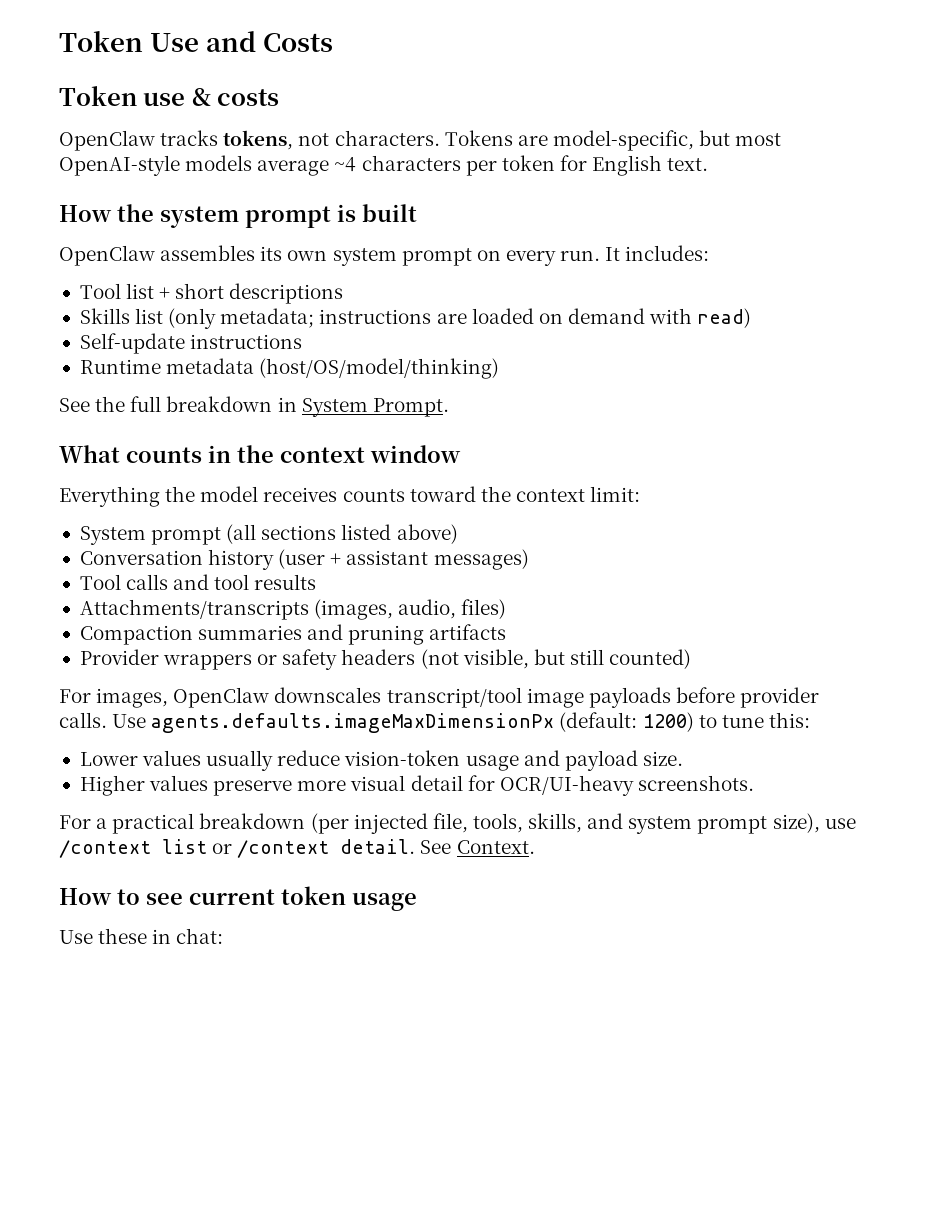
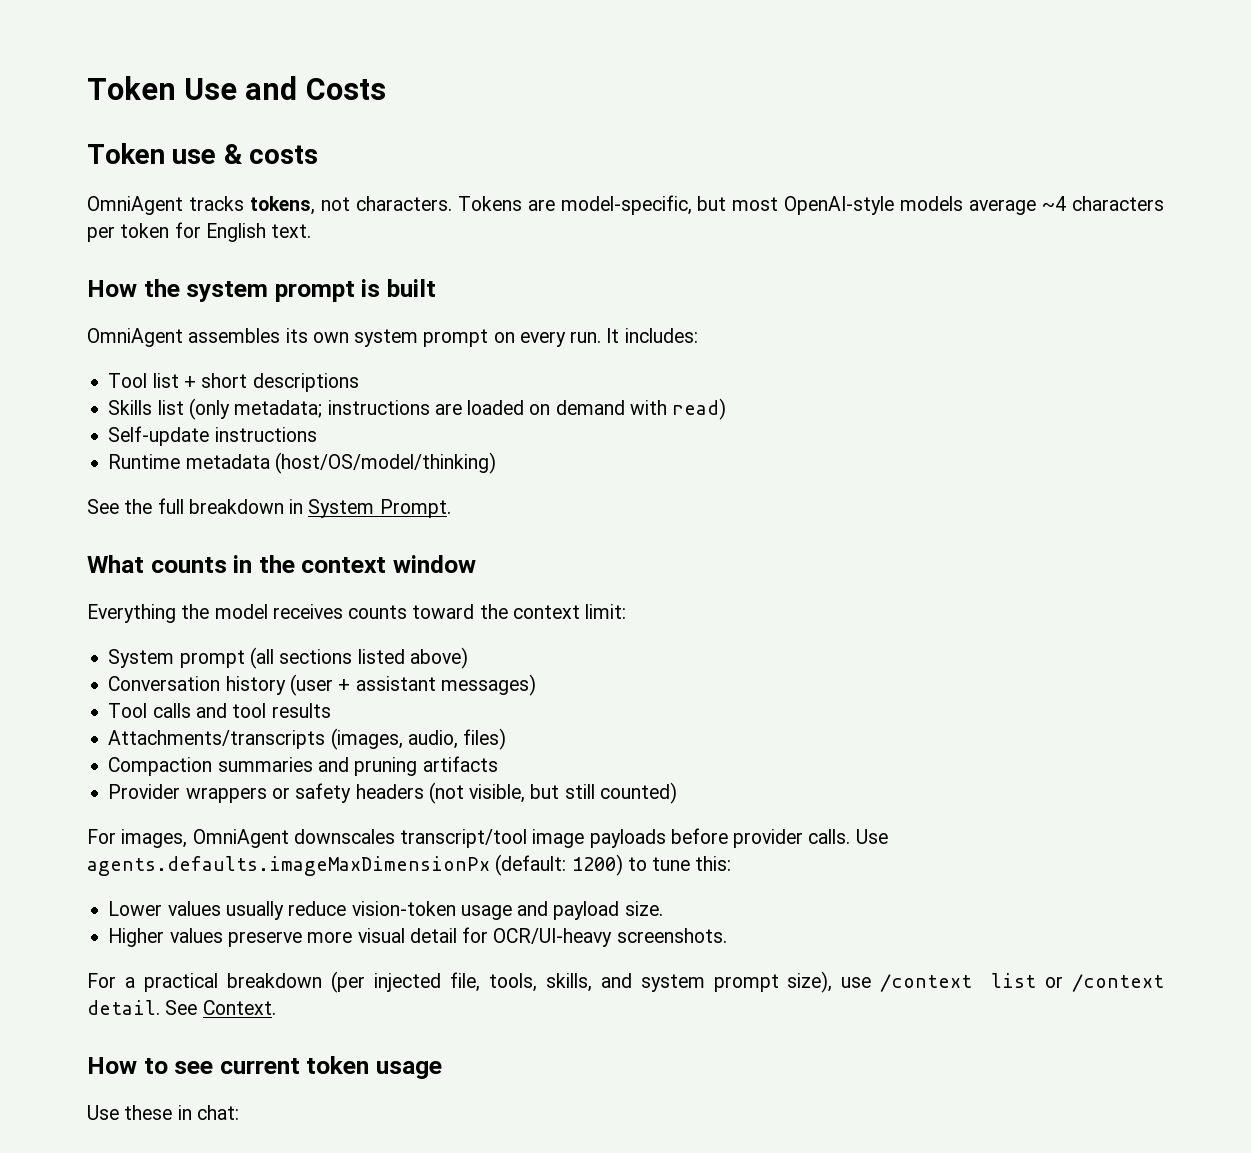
- OpenClaw tracks tokens, not characters.
+ OmniAgent tracks tokens, not characters.
- OpenClaw assembles its own system prompt on every run.
+ OmniAgent assembles its own system prompt on every run.
- For images, OpenClaw downscales transcript/tool image payloads before provider calls.
+ For images, OmniAgent downscales transcript/tool image payloads before provider calls.

